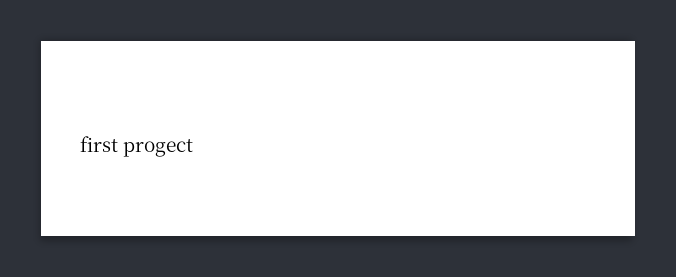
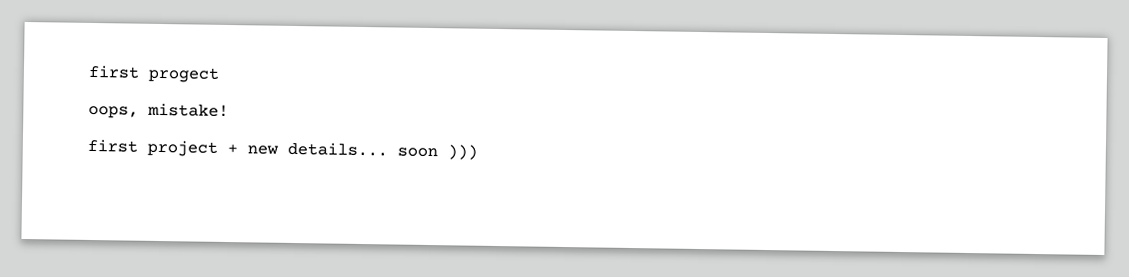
+ oops, mistake!
+ first project + new details... soon )))

